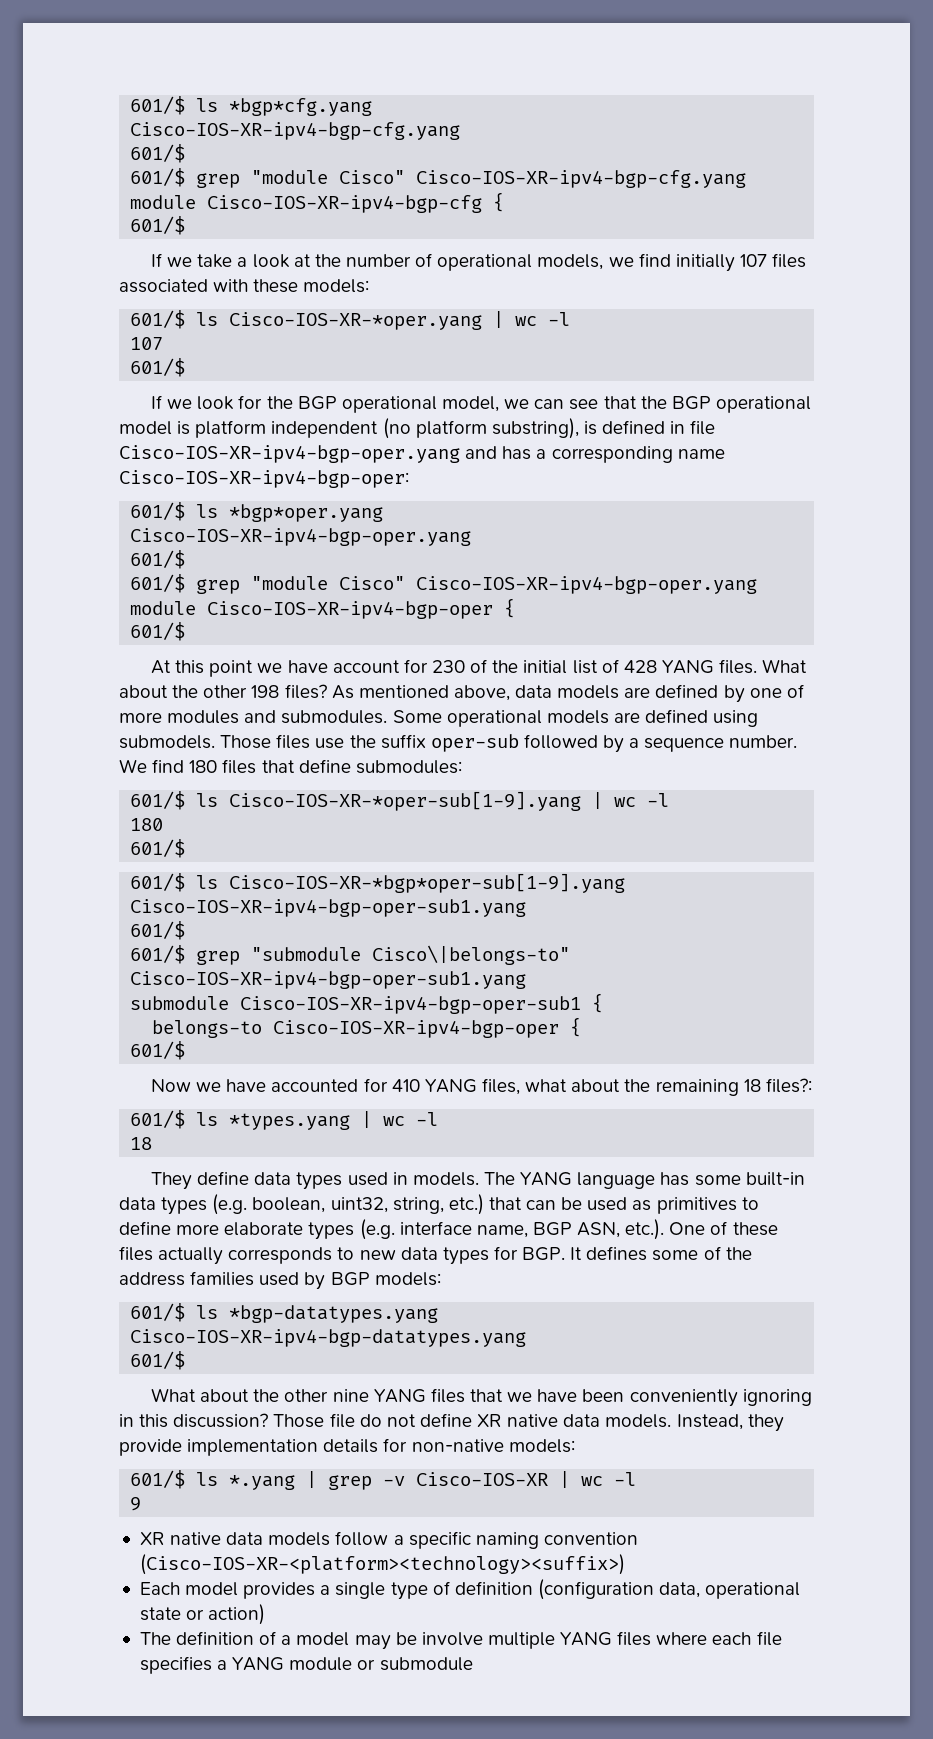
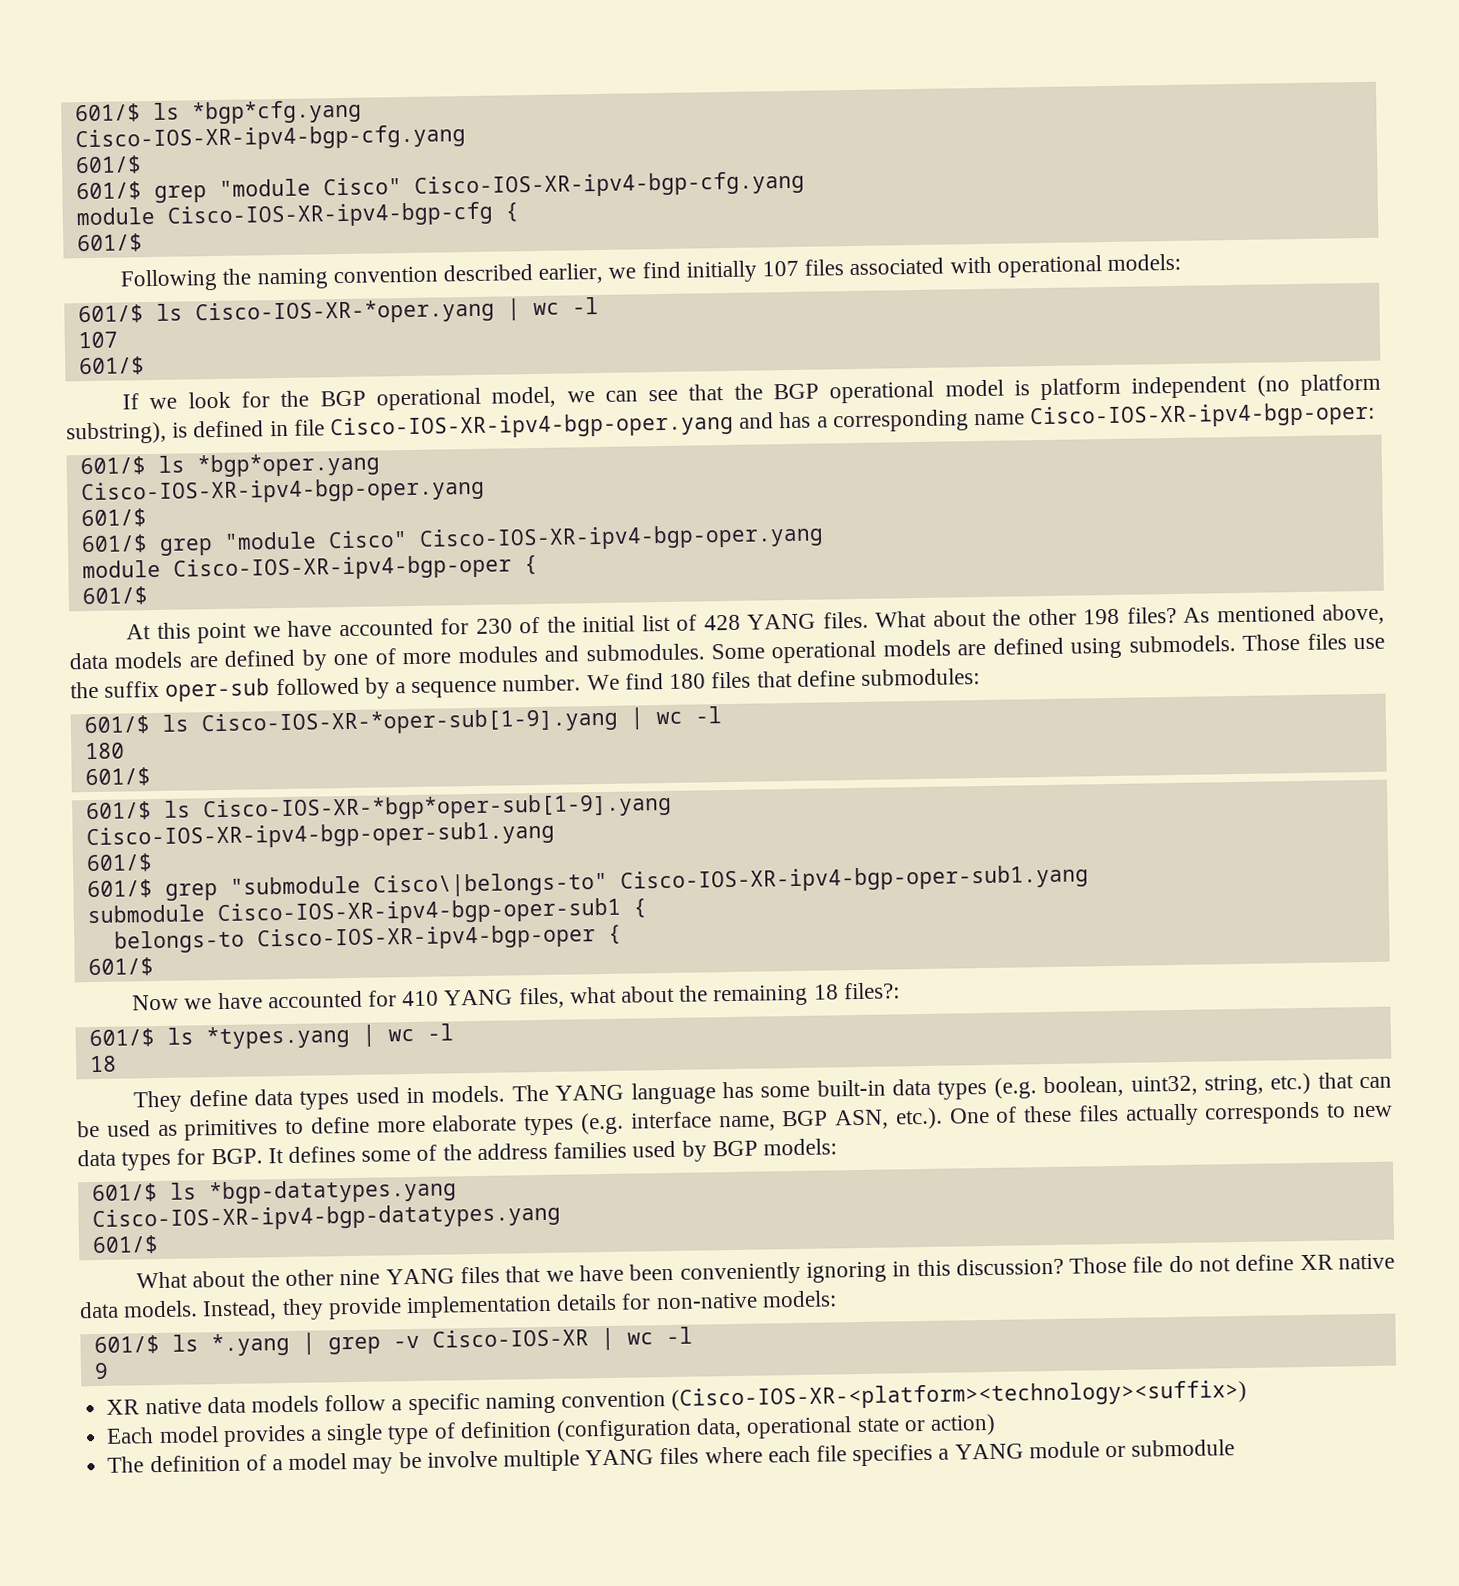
- If we take a look at the number of operational models, we find initially 107 files associated with these models:
+ Following the naming convention described earlier, we find initially 107 files associated with operational models:
- At this point we have account for 230 of the initial list of 428 YANG files.
+ At this point we have accounted for 230 of the initial list of 428 YANG files.

